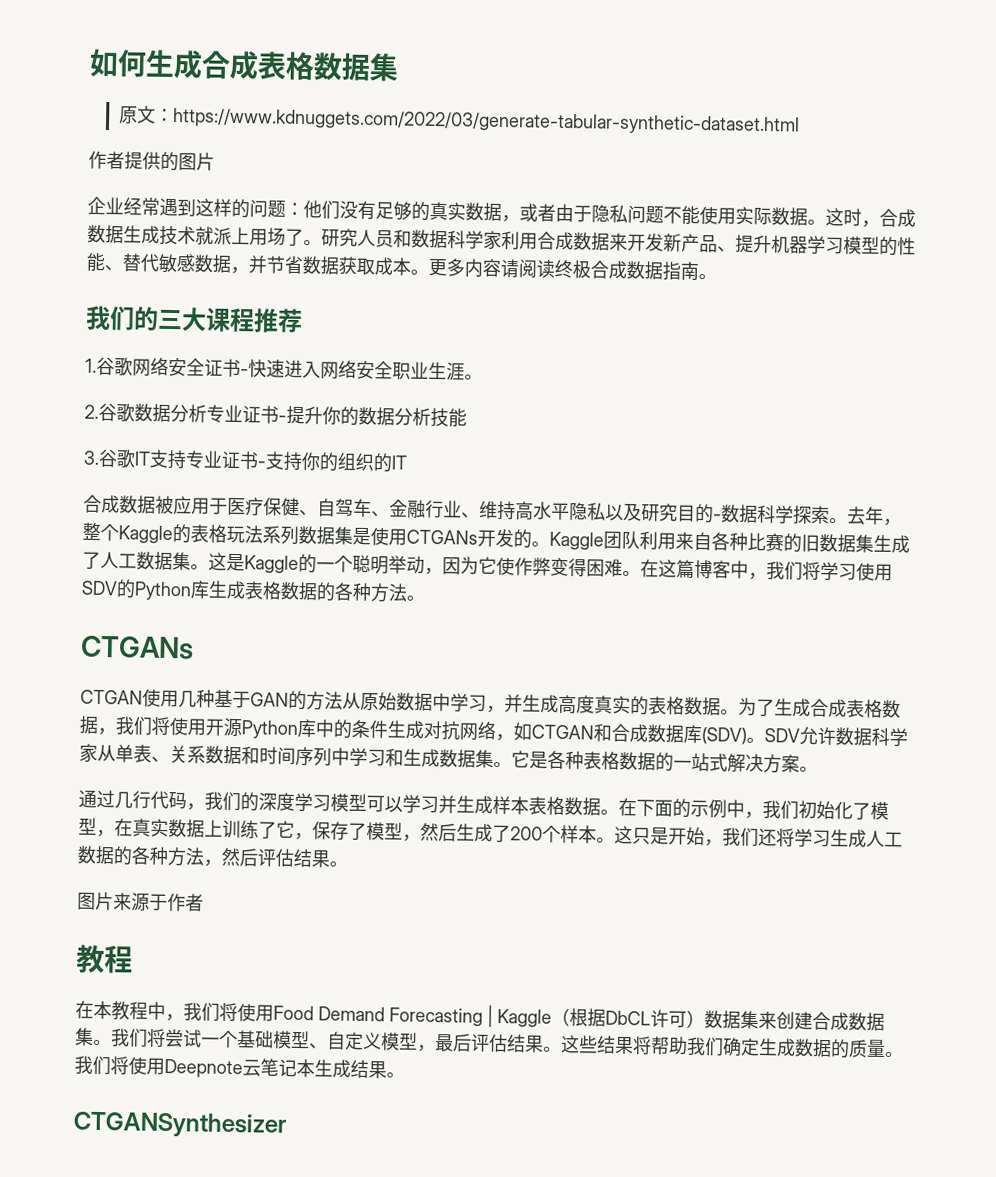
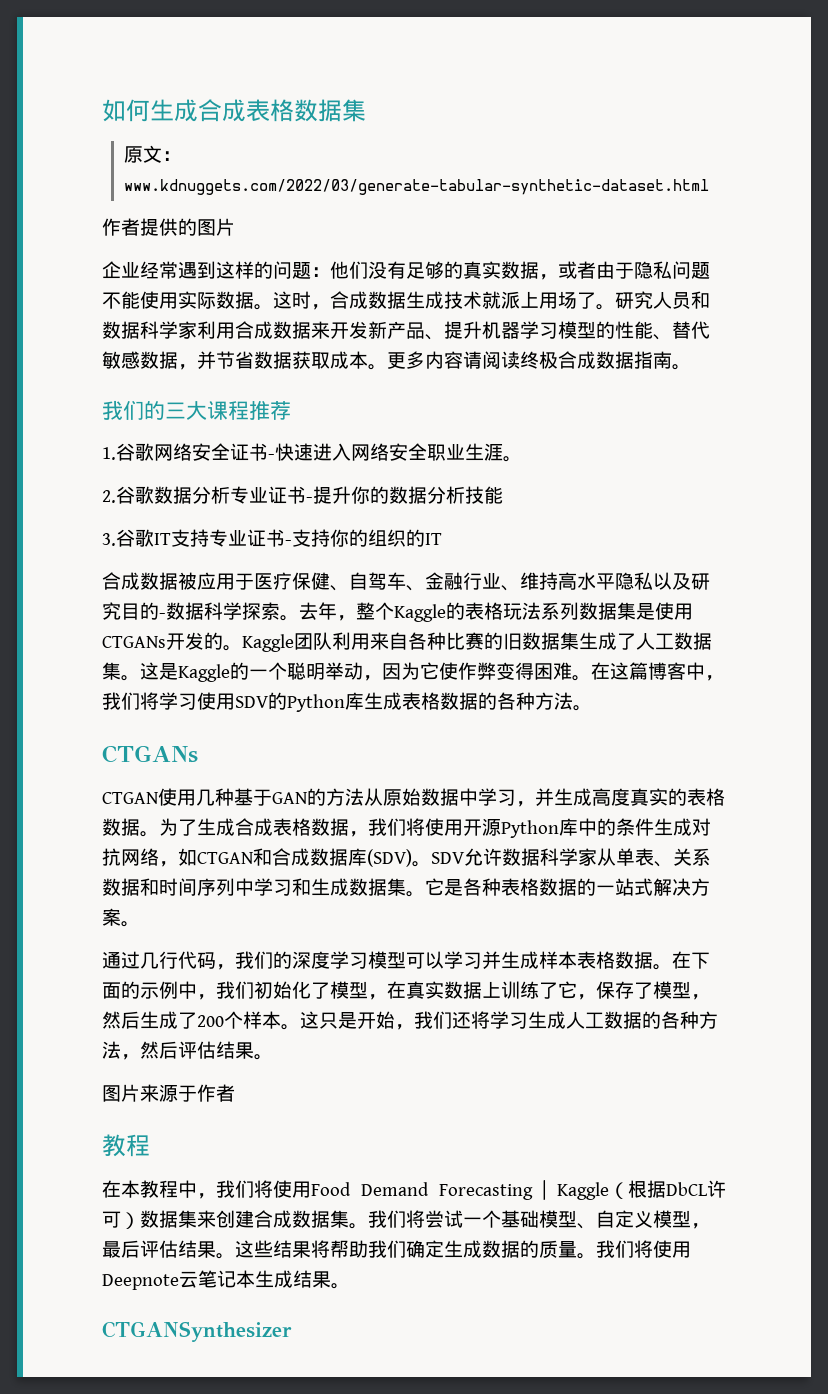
- 原文：https://www.kdnuggets.com/2022/03/generate-tabular-synthetic-dataset.html
+ 原文：www.kdnuggets.com/2022/03/generate-tabular-synthetic-dataset.html

